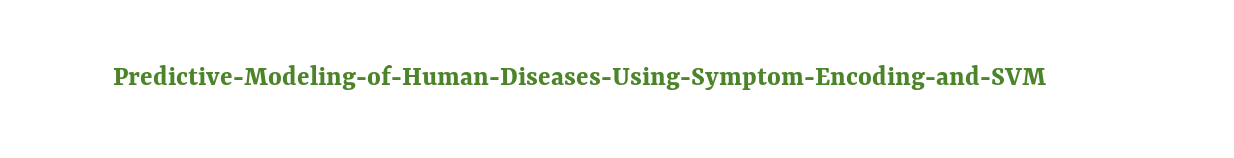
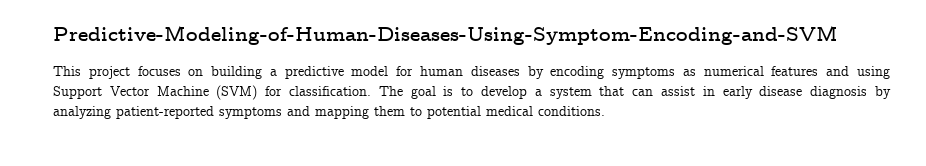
+ This project focuses on building a predictive model for human diseases by encoding symptoms as numerical features and using Support Vector Machine (SVM) for classification. The goal is to develop a system that can assist in early disease diagnosis by analyzing patient-reported symptoms and mapping them to potential medical conditions.

